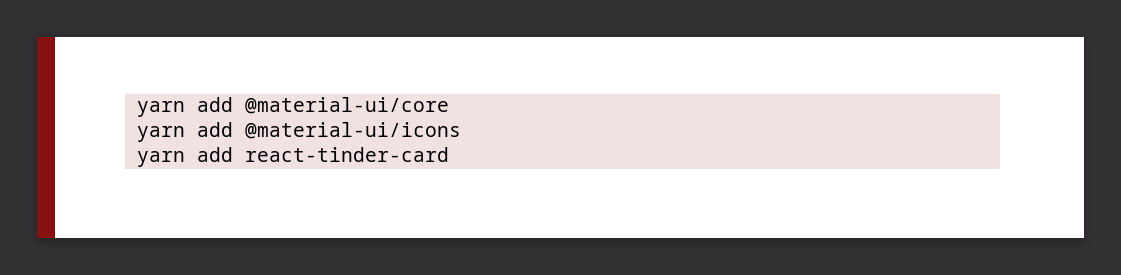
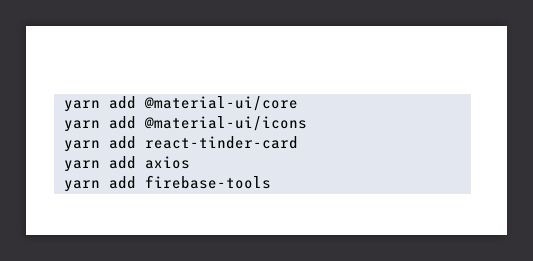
+ yarn add axios
+ yarn add firebase-tools

